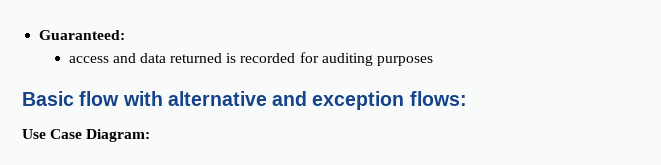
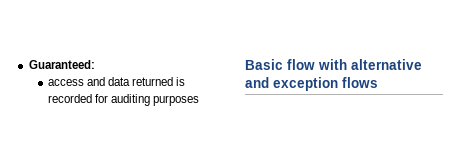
- Basic flow with alternative and exception flows:
- Use Case Diagram:
+ Basic flow with alternative and exception flows

